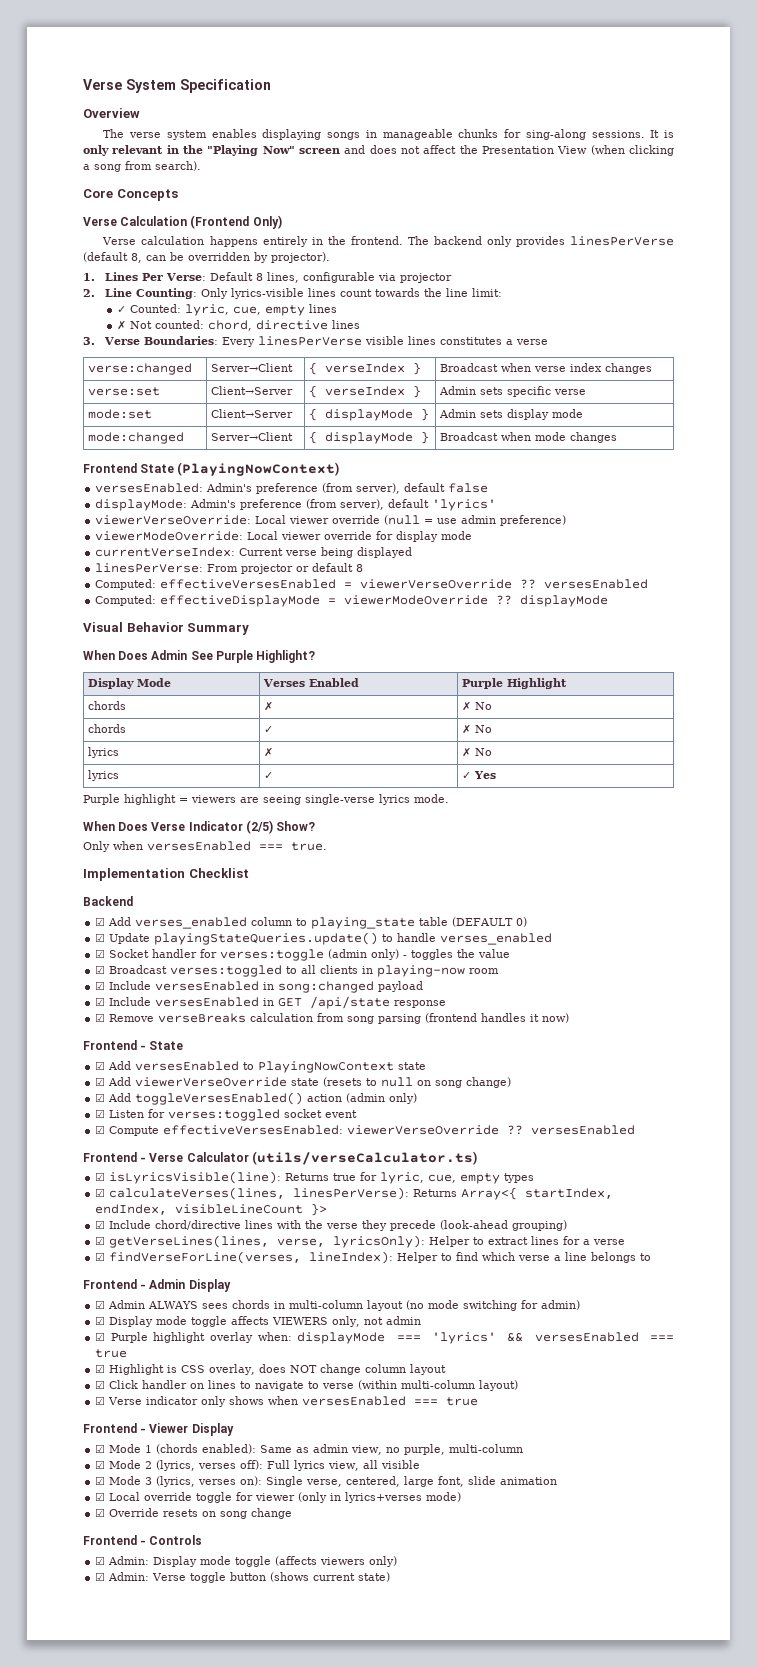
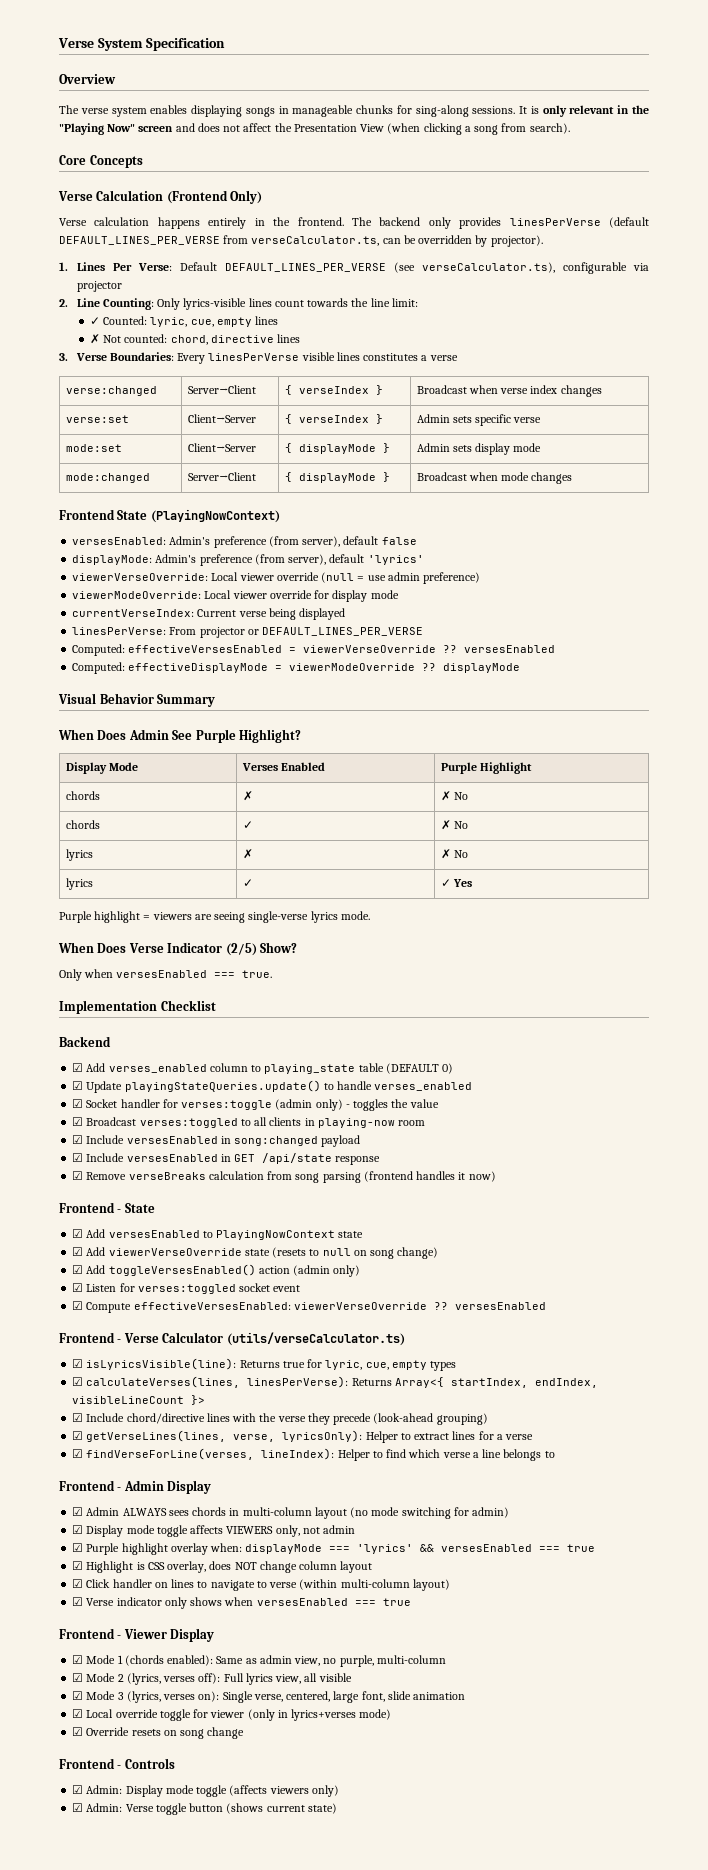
- The backend only provides linesPerVerse (default 8, can be overridden by projector).
+ The backend only provides linesPerVerse (default DEFAULT_LINES_PER_VERSE from verseCalculator.ts, can be overridden by projector).
- 1. Lines Per Verse: Default 8 lines, configurable via projector
+ 1. Lines Per Verse: Default DEFAULT_LINES_PER_VERSE (see verseCalculator.ts), configurable via projector
- linesPerVerse: From projector or default 8
+ linesPerVerse: From projector or DEFAULT_LINES_PER_VERSE

